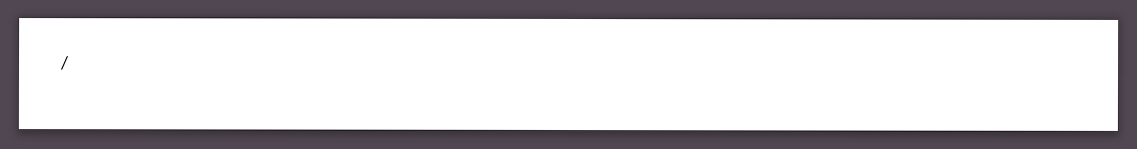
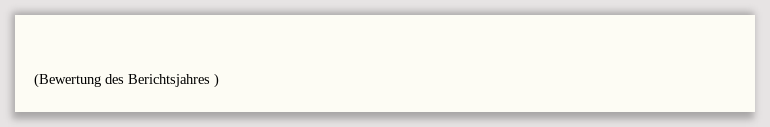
- /
+ (Bewertung des Berichtsjahres )

